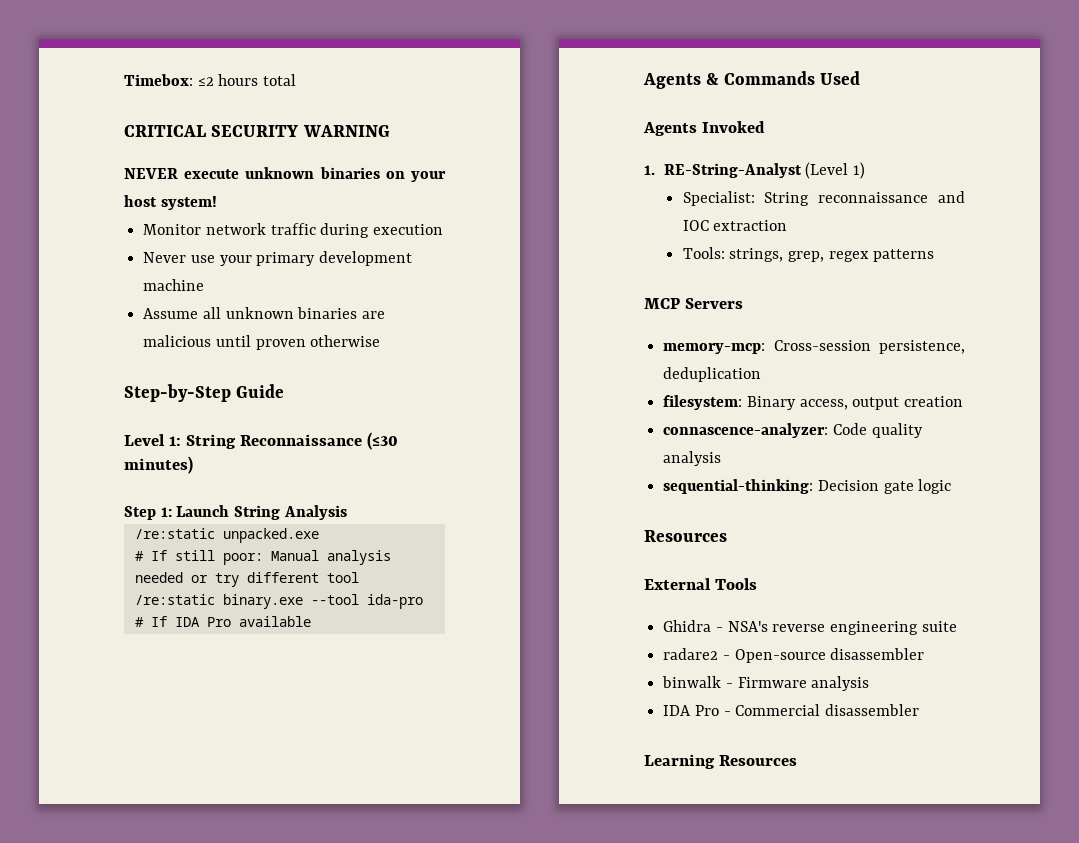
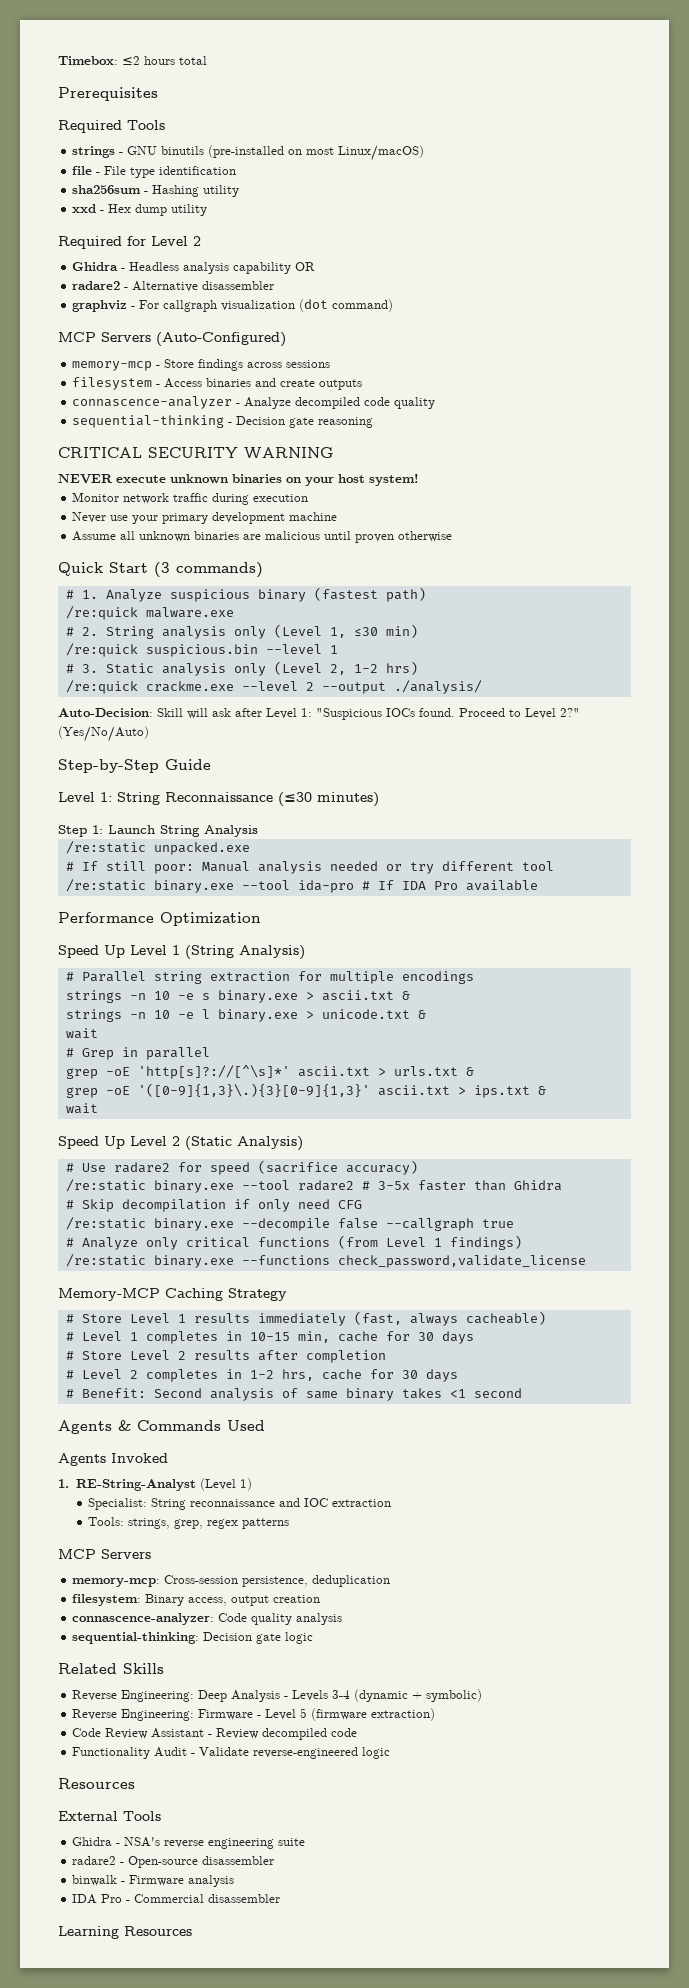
+ Prerequisites
+ Required Tools
+ strings - GNU binutils (pre-installed on most Linux/macOS)
+ file - File type identification
+ sha256sum - Hashing utility
+ xxd - Hex dump utility
+ Required for Level 2
+ Ghidra - Headless analysis capability OR
+ radare2 - Alternative disassembler
+ graphviz - For callgraph visualization (dot command)
+ MCP Servers (Auto-Configured)
+ memory-mcp - Store findings across sessions
+ filesystem - Access binaries and create outputs
+ connascence-analyzer - Analyze decompiled code quality
+ sequential-thinking - Decision gate reasoning
+ Quick Start (3 commands)
+ # 1. Analyze suspicious binary (fastest path)
+ /re:quick malware.exe
+ # 2. String analysis only (Level 1, ≤30 min)
+ /re:quick suspicious.bin --level 1
+ # 3. Static analysis only (Level 2, 1-2 hrs)
+ /re:quick crackme.exe --level 2 --output ./analysis/
+ Auto-Decision: Skill will ask after Level 1: "Suspicious IOCs found. Proceed to Level 2?" (Yes/No/Auto)
+ Performance Optimization
+ Speed Up Level 1 (String Analysis)
+ # Parallel string extraction for multiple encodings
+ strings -n 10 -e s binary.exe > ascii.txt &
+ strings -n 10 -e l binary.exe > unicode.txt &
+ wait
+ # Grep in parallel
+ grep -oE 'http[s]?://[^\s]*' ascii.txt > urls.txt &
+ grep -oE '([0-9]{1,3}\.){3}[0-9]{1,3}' ascii.txt > ips.txt &
+ wait
+ Speed Up Level 2 (Static Analysis)
+ # Use radare2 for speed (sacrifice accuracy)
+ /re:static binary.exe --tool radare2 # 3-5x faster than Ghidra
+ # Skip decompilation if only need CFG
+ /re:static binary.exe --decompile false --callgraph true
+ # Analyze only critical functions (from Level 1 findings)
+ /re:static binary.exe --functions check_password,validate_license
+ Memory-MCP Caching Strategy
+ # Store Level 1 results immediately (fast, always cacheable)
+ # Level 1 completes in 10-15 min, cache for 30 days
+ # Store Level 2 results after completion
+ # Level 2 completes in 1-2 hrs, cache for 30 days
+ # Benefit: Second analysis of same binary takes <1 second
+ Related Skills
+ Reverse Engineering: Deep Analysis - Levels 3-4 (dynamic + symbolic)
+ Reverse Engineering: Firmware - Level 5 (firmware extraction)
+ Code Review Assistant - Review decompiled code
+ Functionality Audit - Validate reverse-engineered logic

